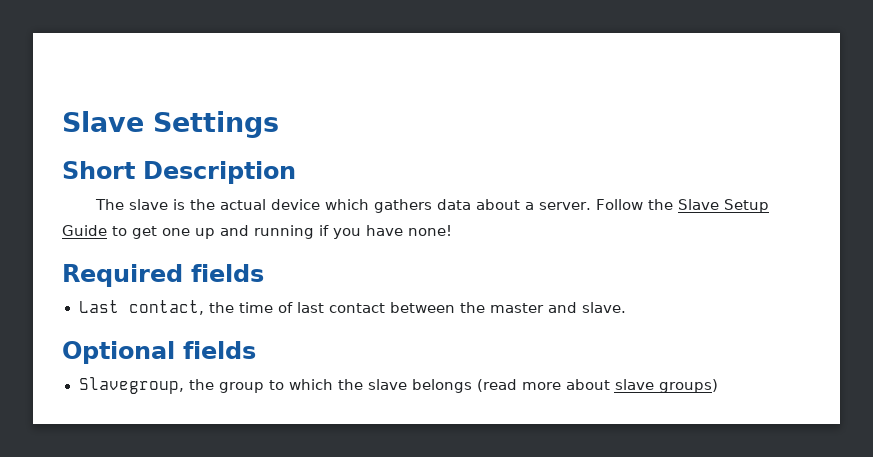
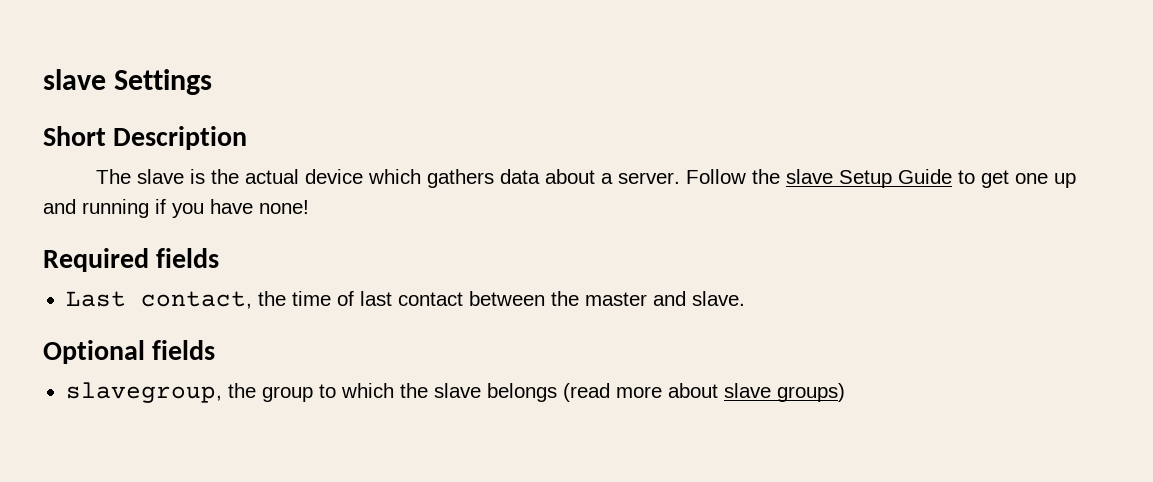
- Slave Settings
+ slave Settings
- Follow the Slave Setup Guide to get one up and running if you have none!
+ Follow the slave Setup Guide to get one up and running if you have none!
- Slavegroup, the group to which the slave belongs (read more about slave groups)
+ slavegroup, the group to which the slave belongs (read more about slave groups)

